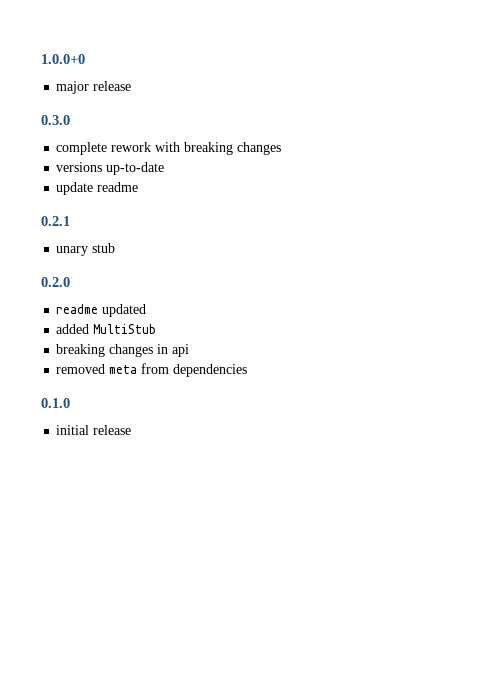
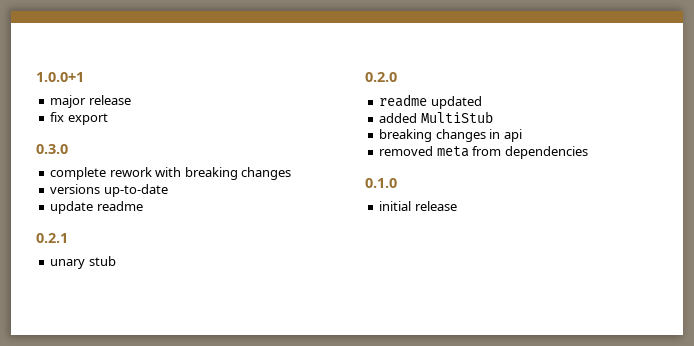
- 1.0.0+0
+ 1.0.0+1
+ fix export

